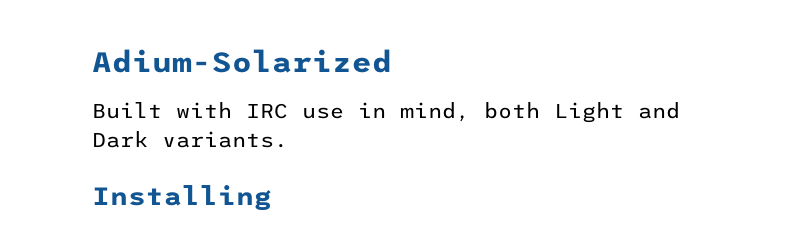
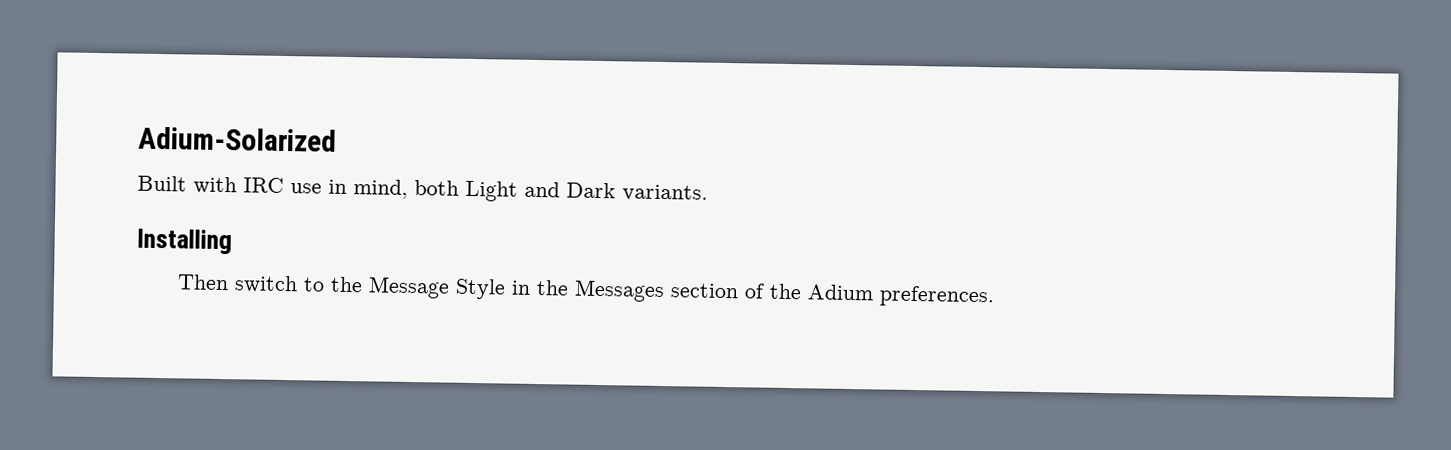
+ Then switch to the Message Style in the Messages section of the Adium preferences.

